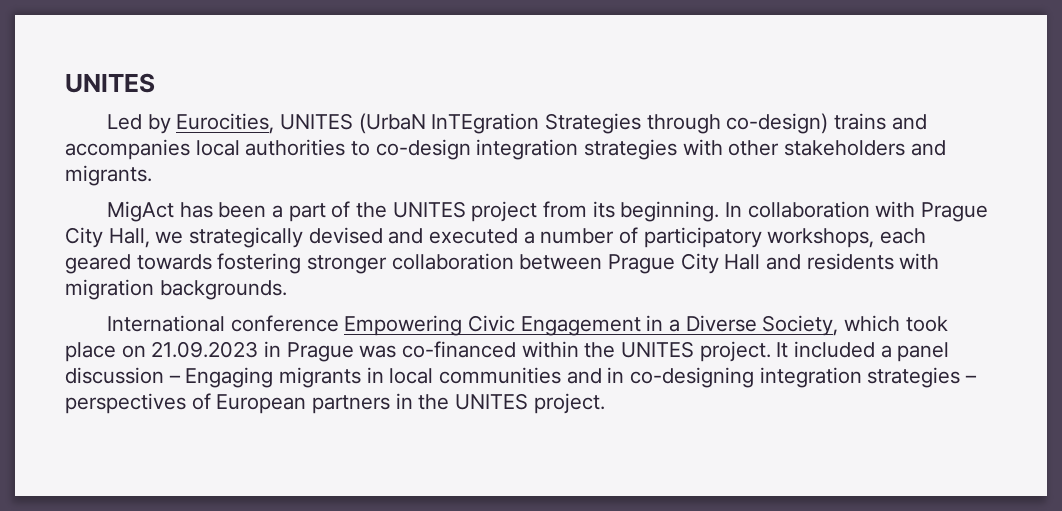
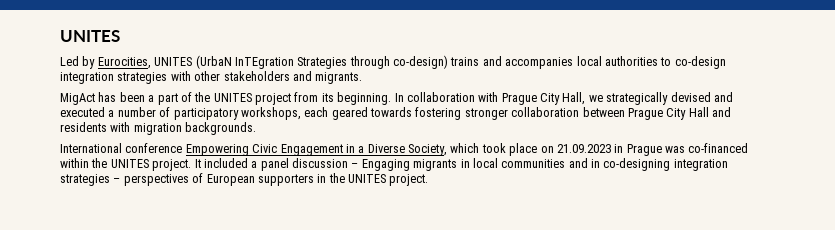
- It included a panel discussion – Engaging migrants in local communities and in co-designing integration strategies – perspectives of European partners in the UNITES project.
+ It included a panel discussion – Engaging migrants in local communities and in co-designing integration strategies – perspectives of European supporters in the UNITES project.

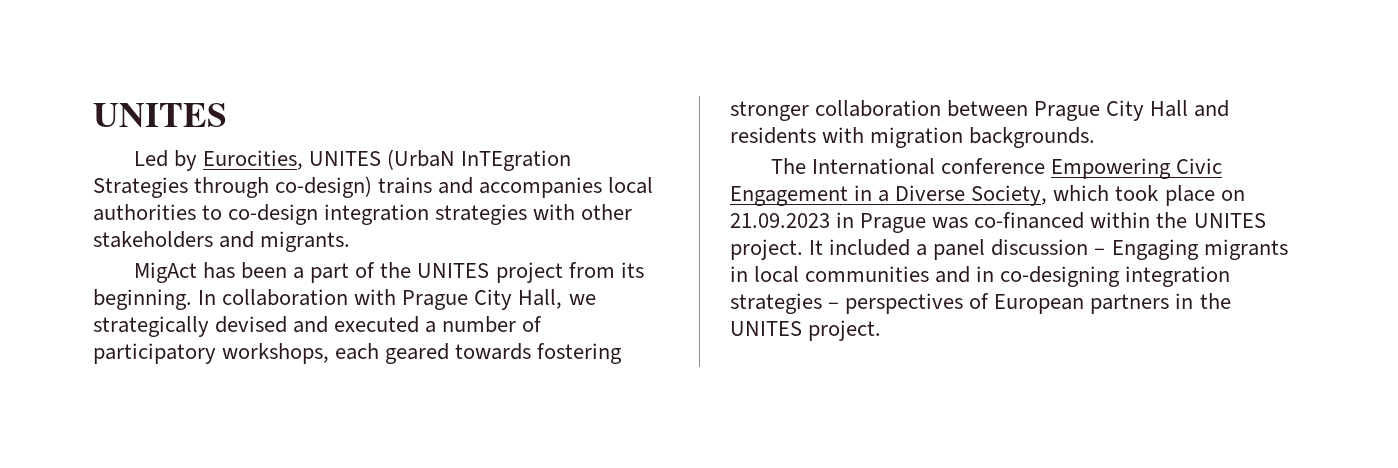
- International conference Empowering Civic Engagement in a Diverse Society, which took place on 21.09.2023 in Prague was co-financed within the UNITES project.
+ The International conference Empowering Civic Engagement in a Diverse Society, which took place on 21.09.2023 in Prague was co-financed within the UNITES project.
- It included a panel discussion – Engaging migrants in local communities and in co-designing integration strategies – perspectives of European supporters in the UNITES project.
+ It included a panel discussion – Engaging migrants in local communities and in co-designing integration strategies – perspectives of European partners in the UNITES project.

